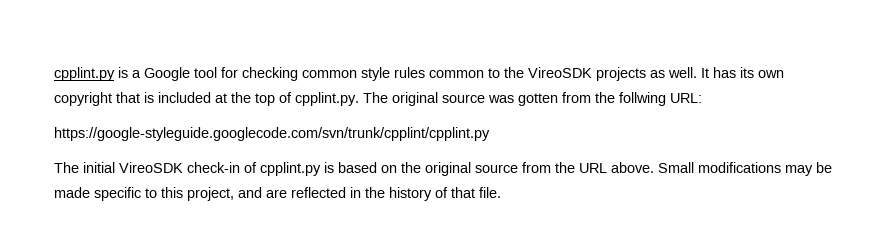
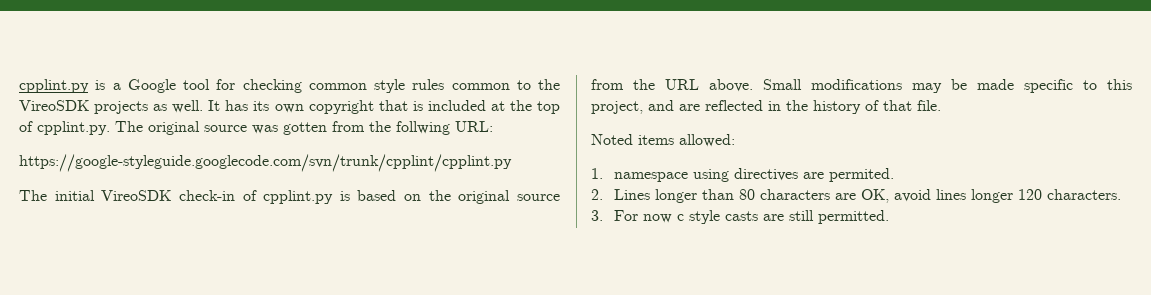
+ Noted items allowed:
+ 1. namespace using directives are permited.
+ 2. Lines longer than 80 characters are OK, avoid lines longer 120 characters.
+ 3. For now c style casts are still permitted.

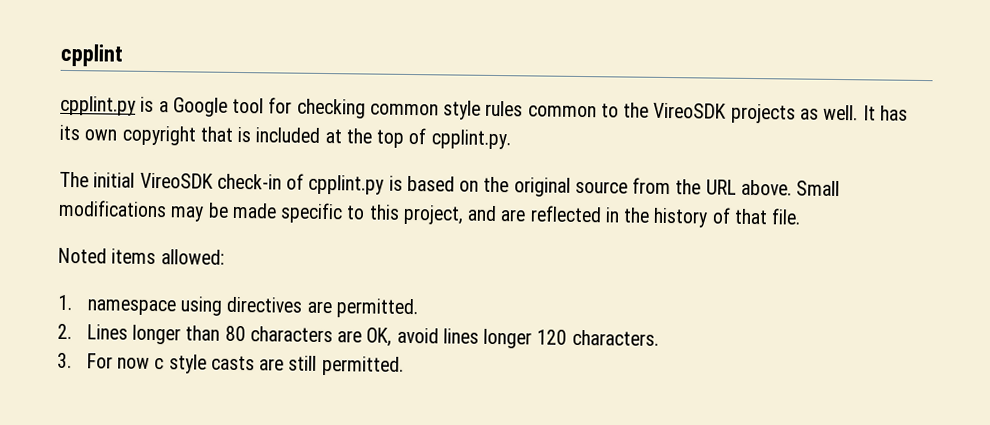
+ cpplint
- It has its own copyright that is included at the top of cpplint.py. The original source was gotten from the follwing URL:
- https://google-styleguide.googlecode.com/svn/trunk/cpplint/cpplint.py
+ It has its own copyright that is included at the top of cpplint.py.
- 1. namespace using directives are permited.
+ 1. namespace using directives are permitted.

